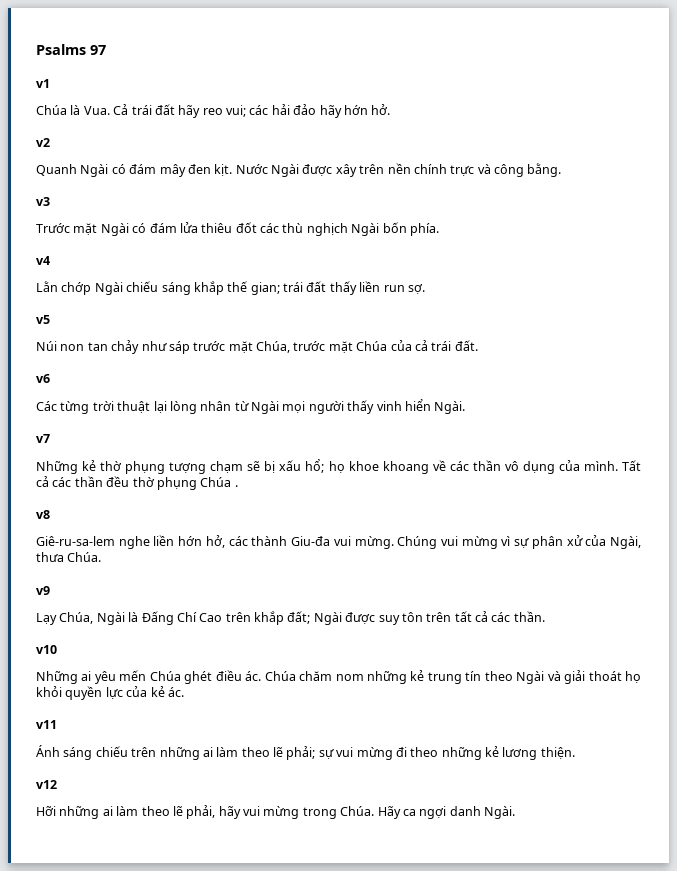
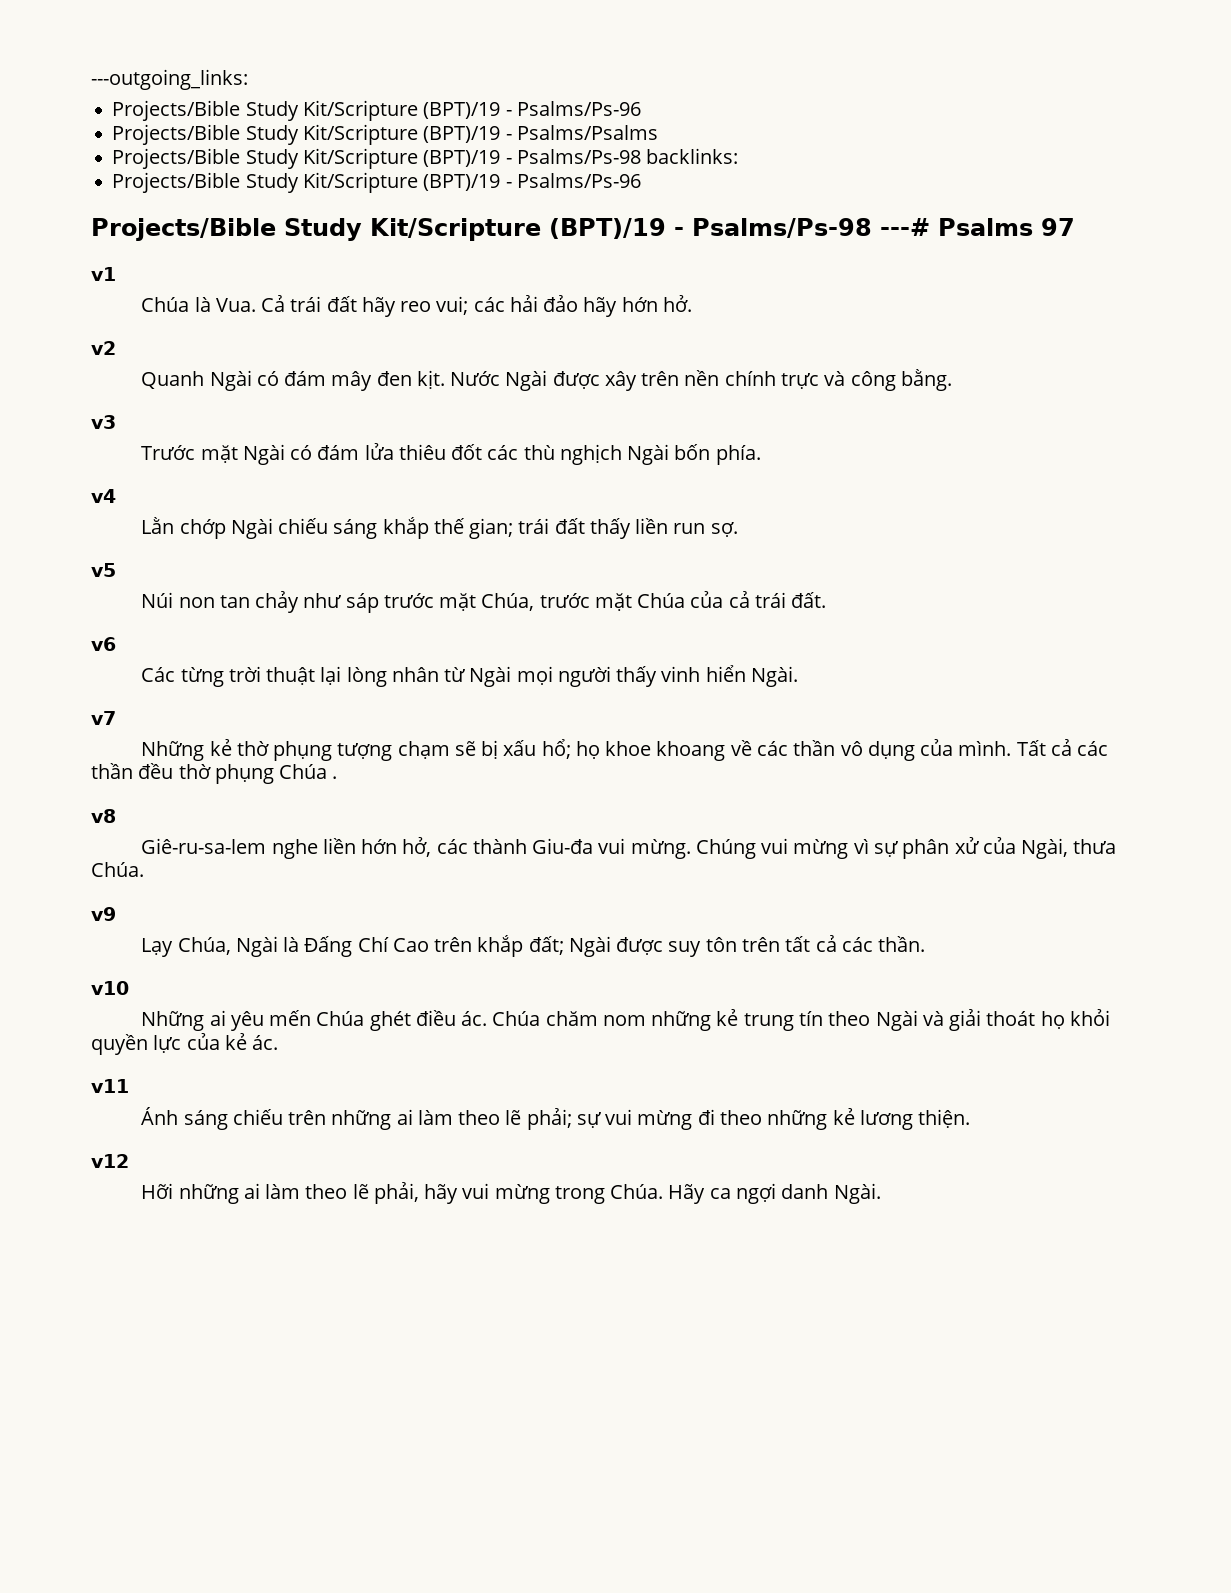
- Psalms 97
+ ---outgoing_links:
+ Projects/Bible Study Kit/Scripture (BPT)/19 - Psalms/Ps-96
+ Projects/Bible Study Kit/Scripture (BPT)/19 - Psalms/Psalms
+ Projects/Bible Study Kit/Scripture (BPT)/19 - Psalms/Ps-98 backlinks:
+ Projects/Bible Study Kit/Scripture (BPT)/19 - Psalms/Ps-96
+ Projects/Bible Study Kit/Scripture (BPT)/19 - Psalms/Ps-98 ---# Psalms 97

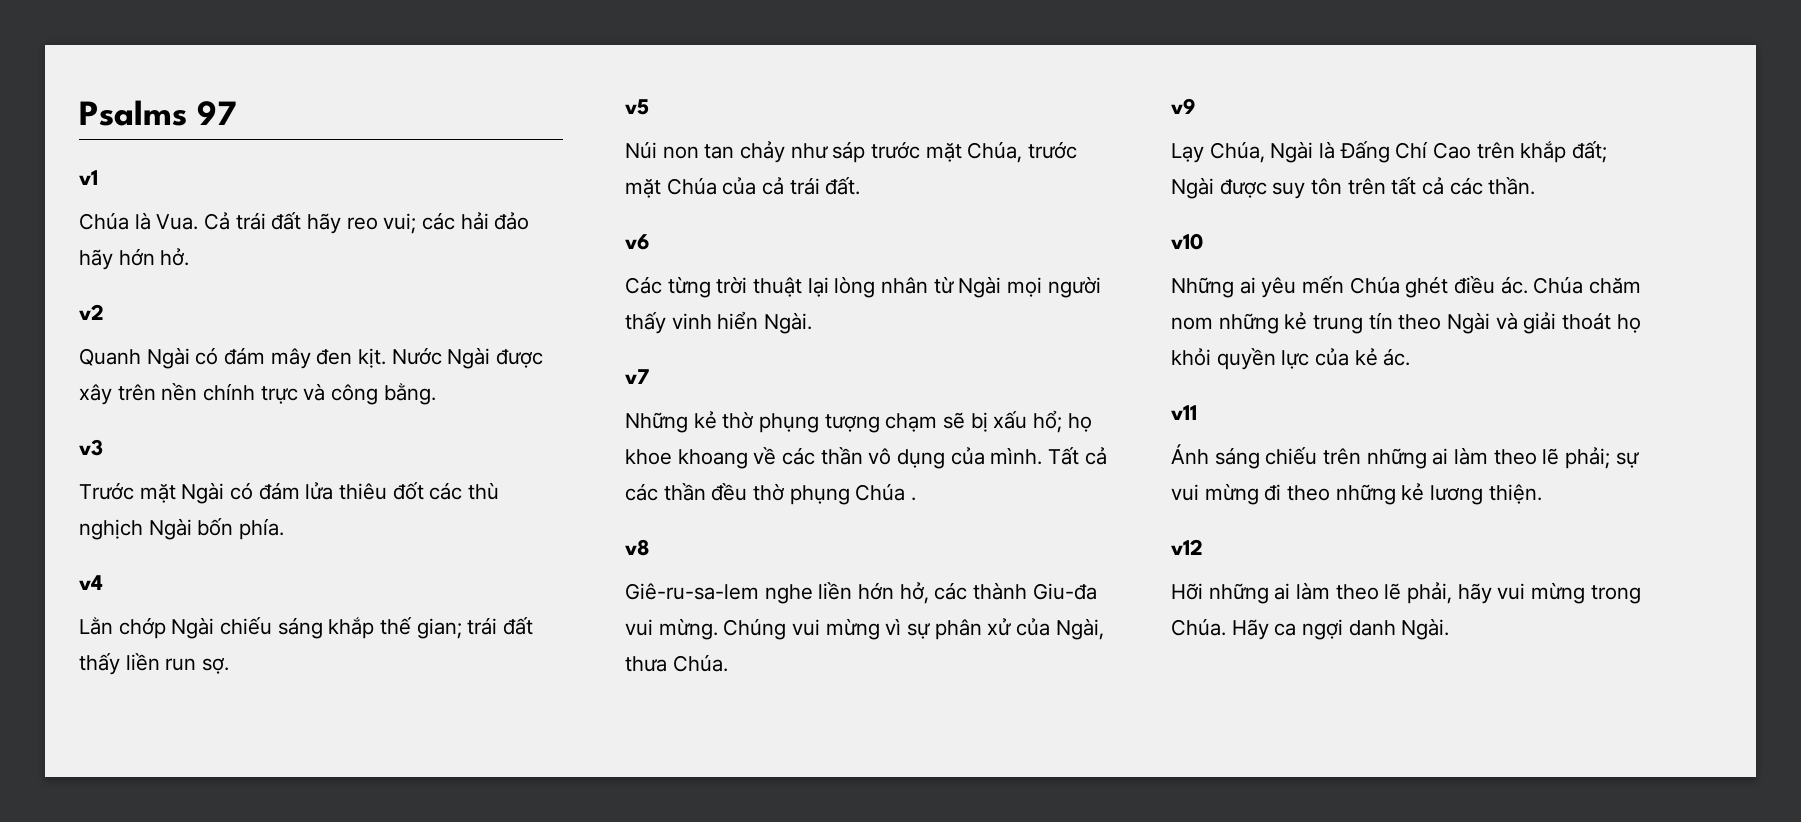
- ---outgoing_links:
- Projects/Bible Study Kit/Scripture (BPT)/19 - Psalms/Ps-96
- Projects/Bible Study Kit/Scripture (BPT)/19 - Psalms/Psalms
- Projects/Bible Study Kit/Scripture (BPT)/19 - Psalms/Ps-98 backlinks:
- Projects/Bible Study Kit/Scripture (BPT)/19 - Psalms/Ps-96
- Projects/Bible Study Kit/Scripture (BPT)/19 - Psalms/Ps-98 ---# Psalms 97
+ Psalms 97

